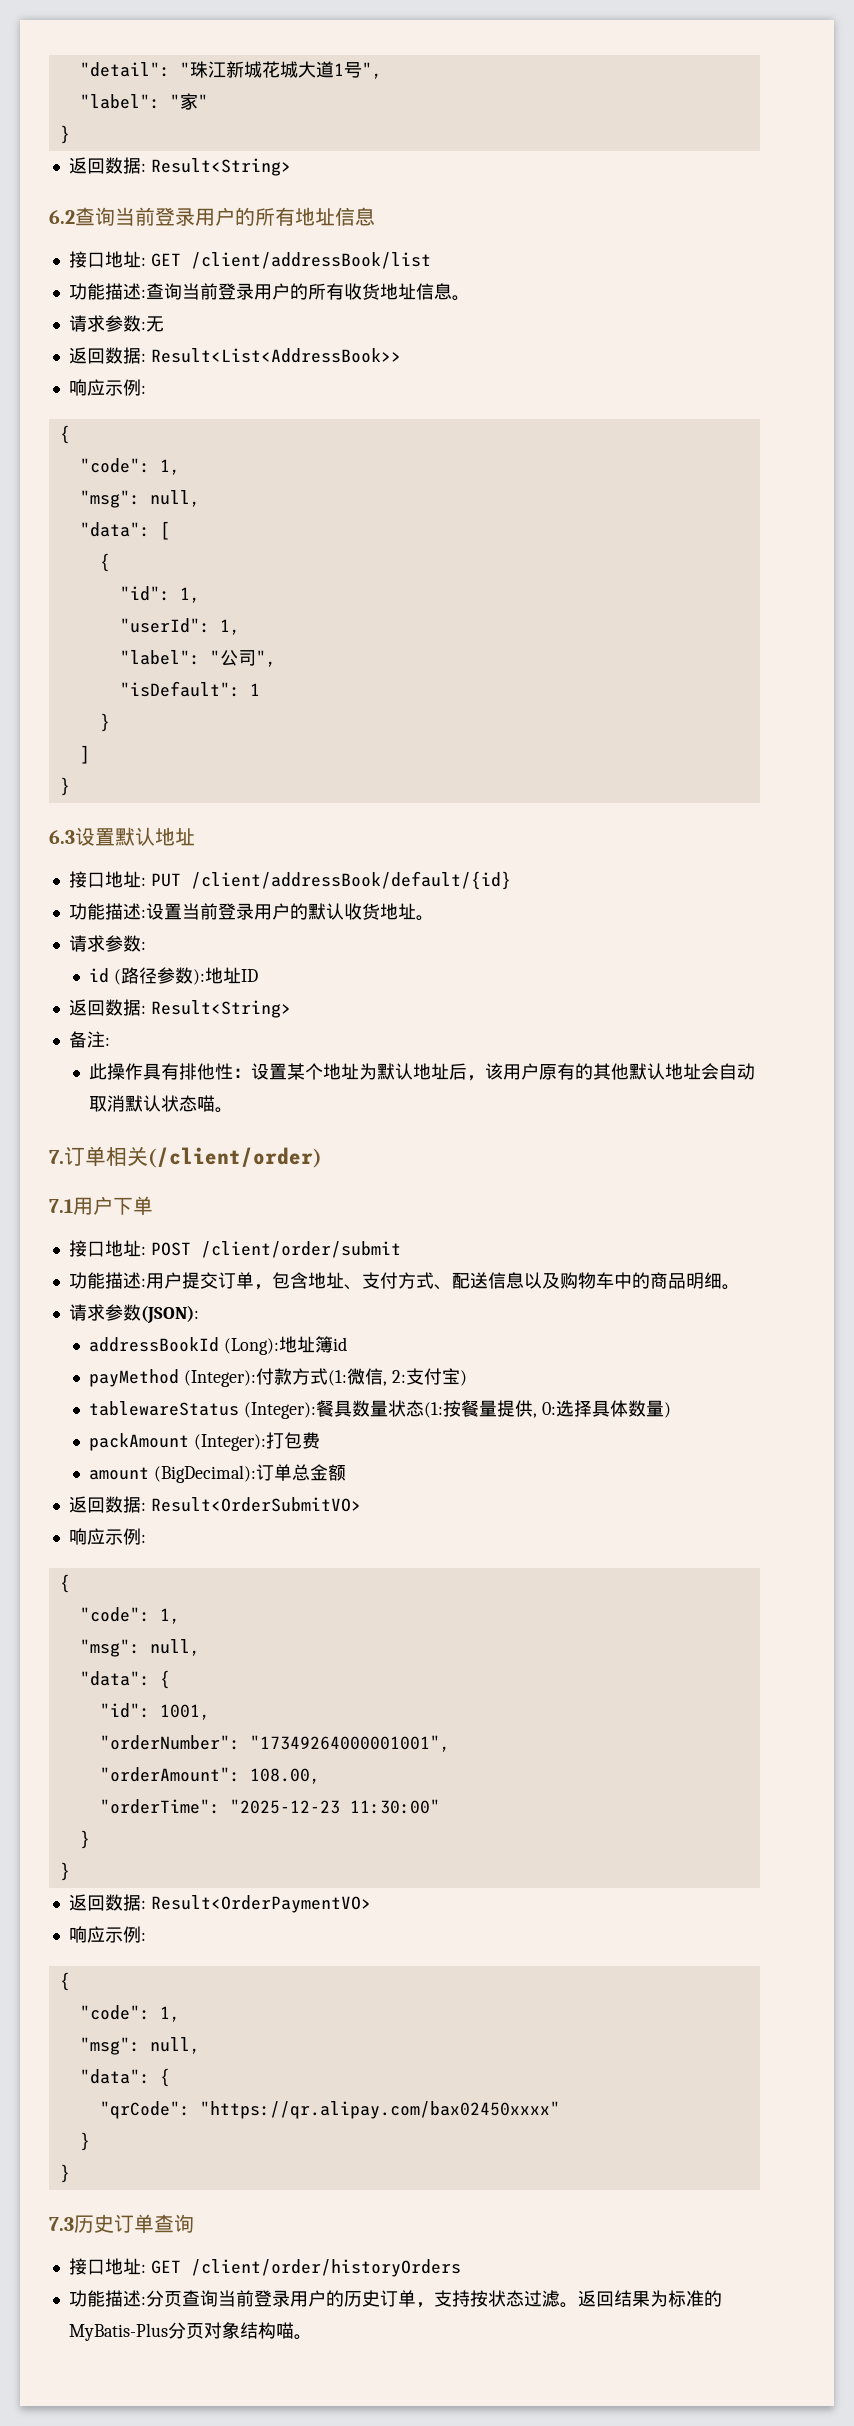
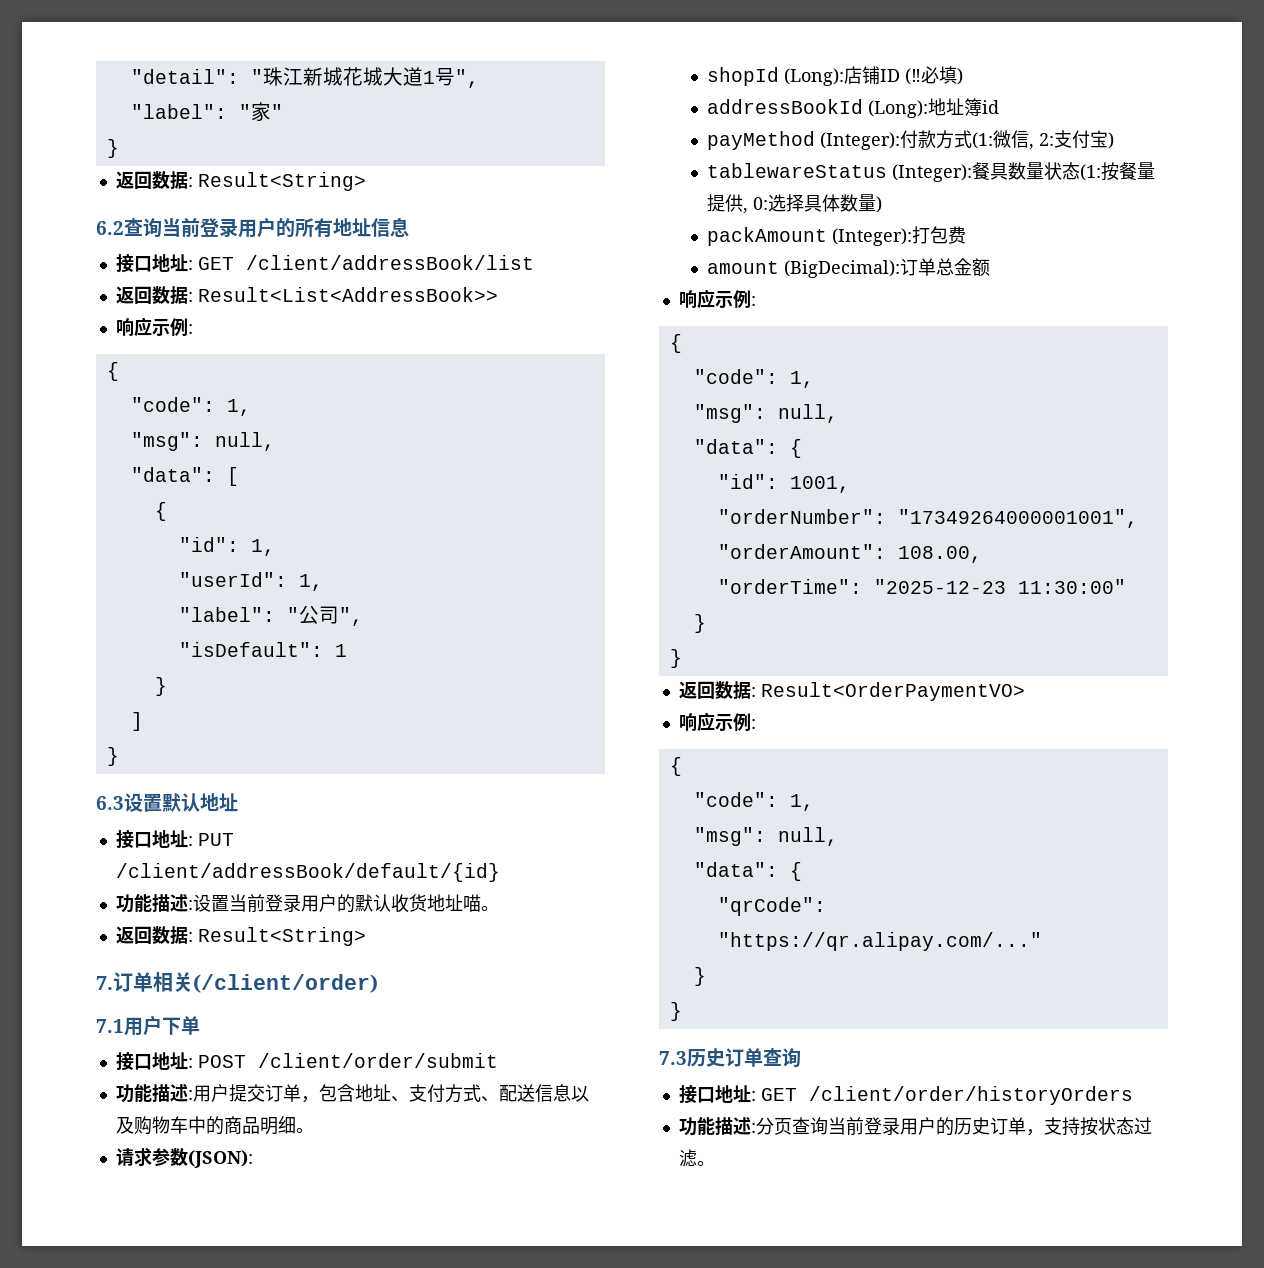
- 功能描述:查询当前登录用户的所有收货地址信息。
- 请求参数:无
- 功能描述:设置当前登录用户的默认收货地址。
- 请求参数:
- id (路径参数):地址ID
+ 功能描述:设置当前登录用户的默认收货地址喵。
  返回数据: Result<String>
- 备注:
- 此操作具有排他性：设置某个地址为默认地址后，该用户原有的其他默认地址会自动取消默认状态喵。
+ shopId (Long):店铺ID (‼必填)
- 返回数据: Result<OrderSubmitVO>
- "qrCode": "https://qr.alipay.com/bax02450xxxx"
+ "qrCode": "https://qr.alipay.com/..."
- 返回结果为标准的MyBatis-Plus分页对象结构喵。

